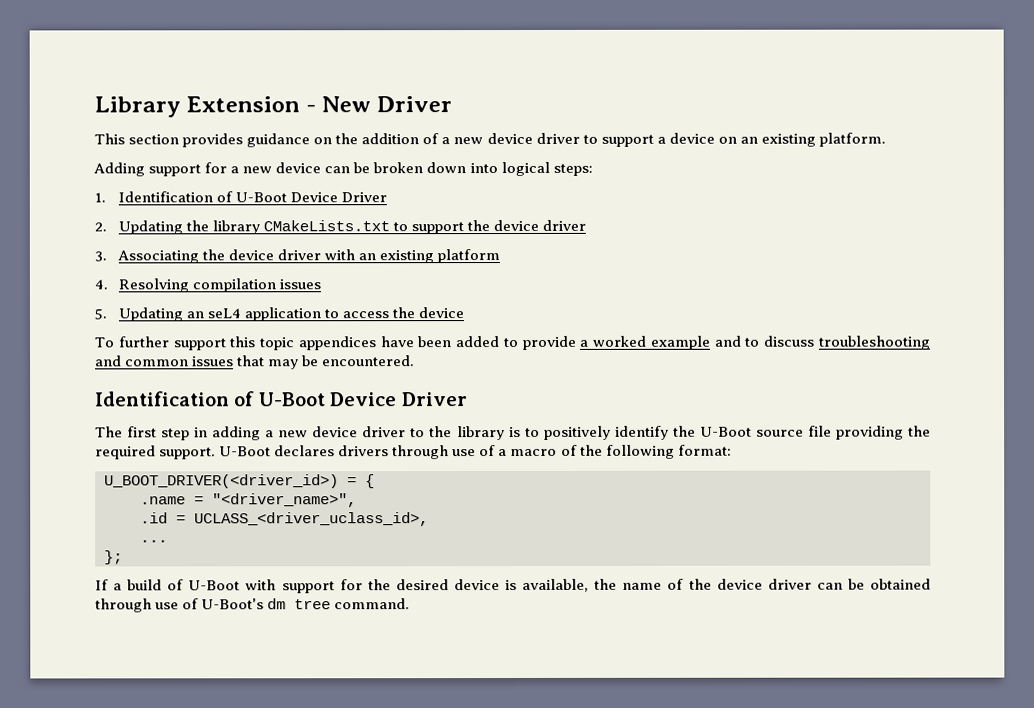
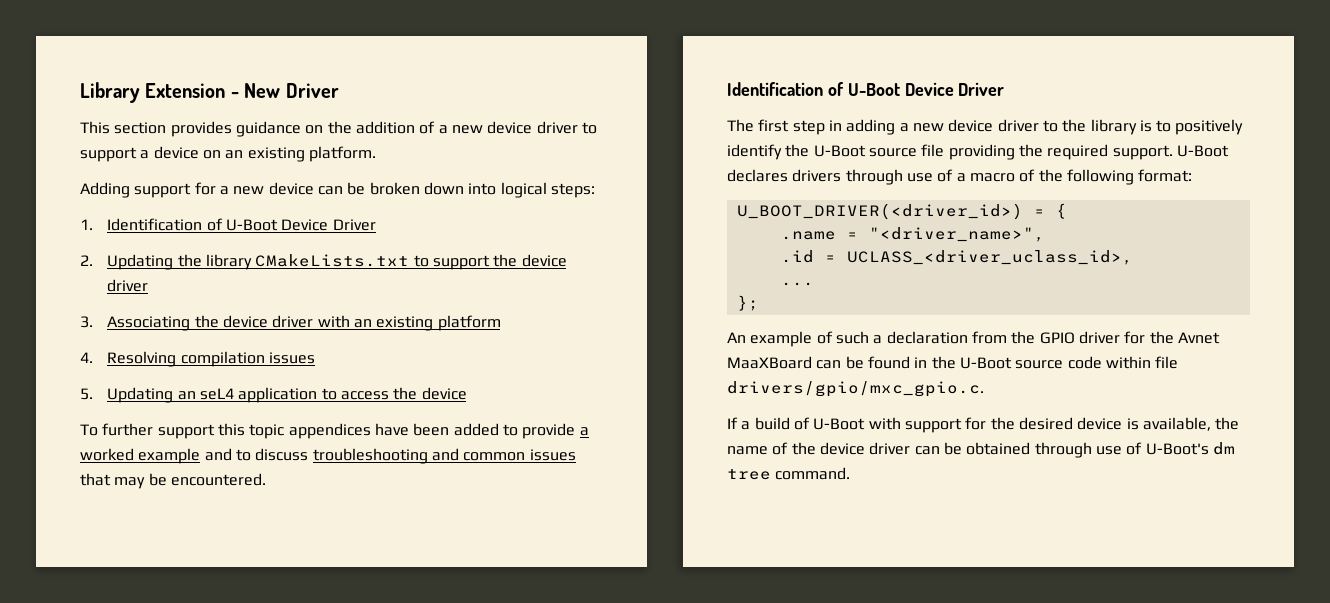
+ An example of such a declaration from the GPIO driver for the Avnet MaaXBoard can be found in the U-Boot source code within file drivers/gpio/mxc_gpio.c.

